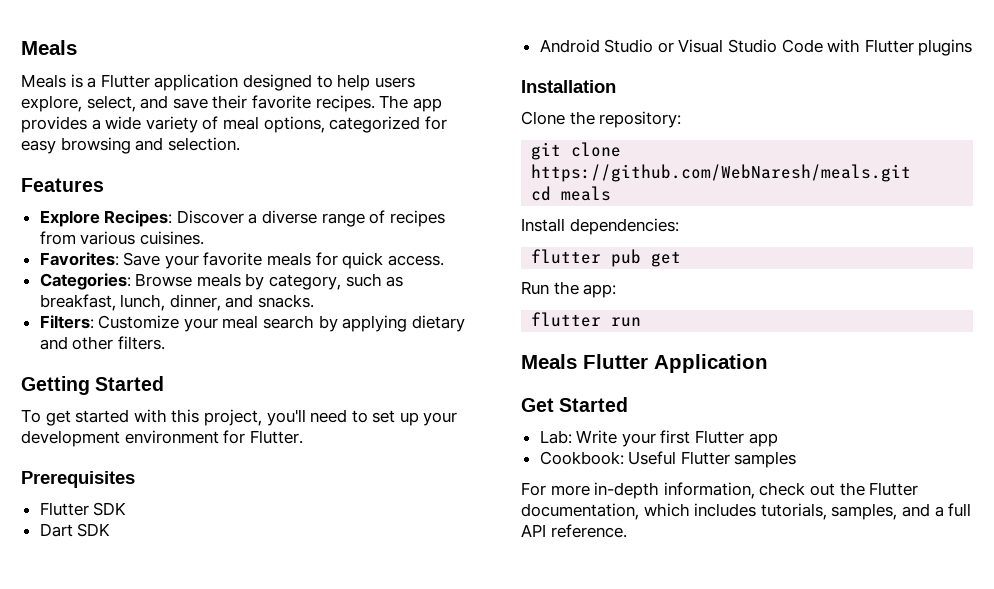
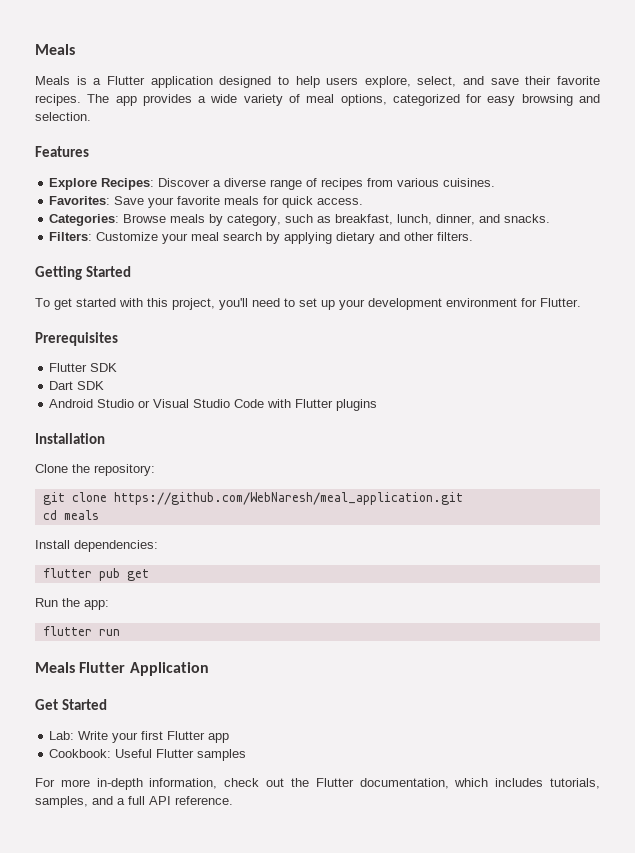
- git clone https://github.com/WebNaresh/meals.git
+ git clone https://github.com/WebNaresh/meal_application.git

